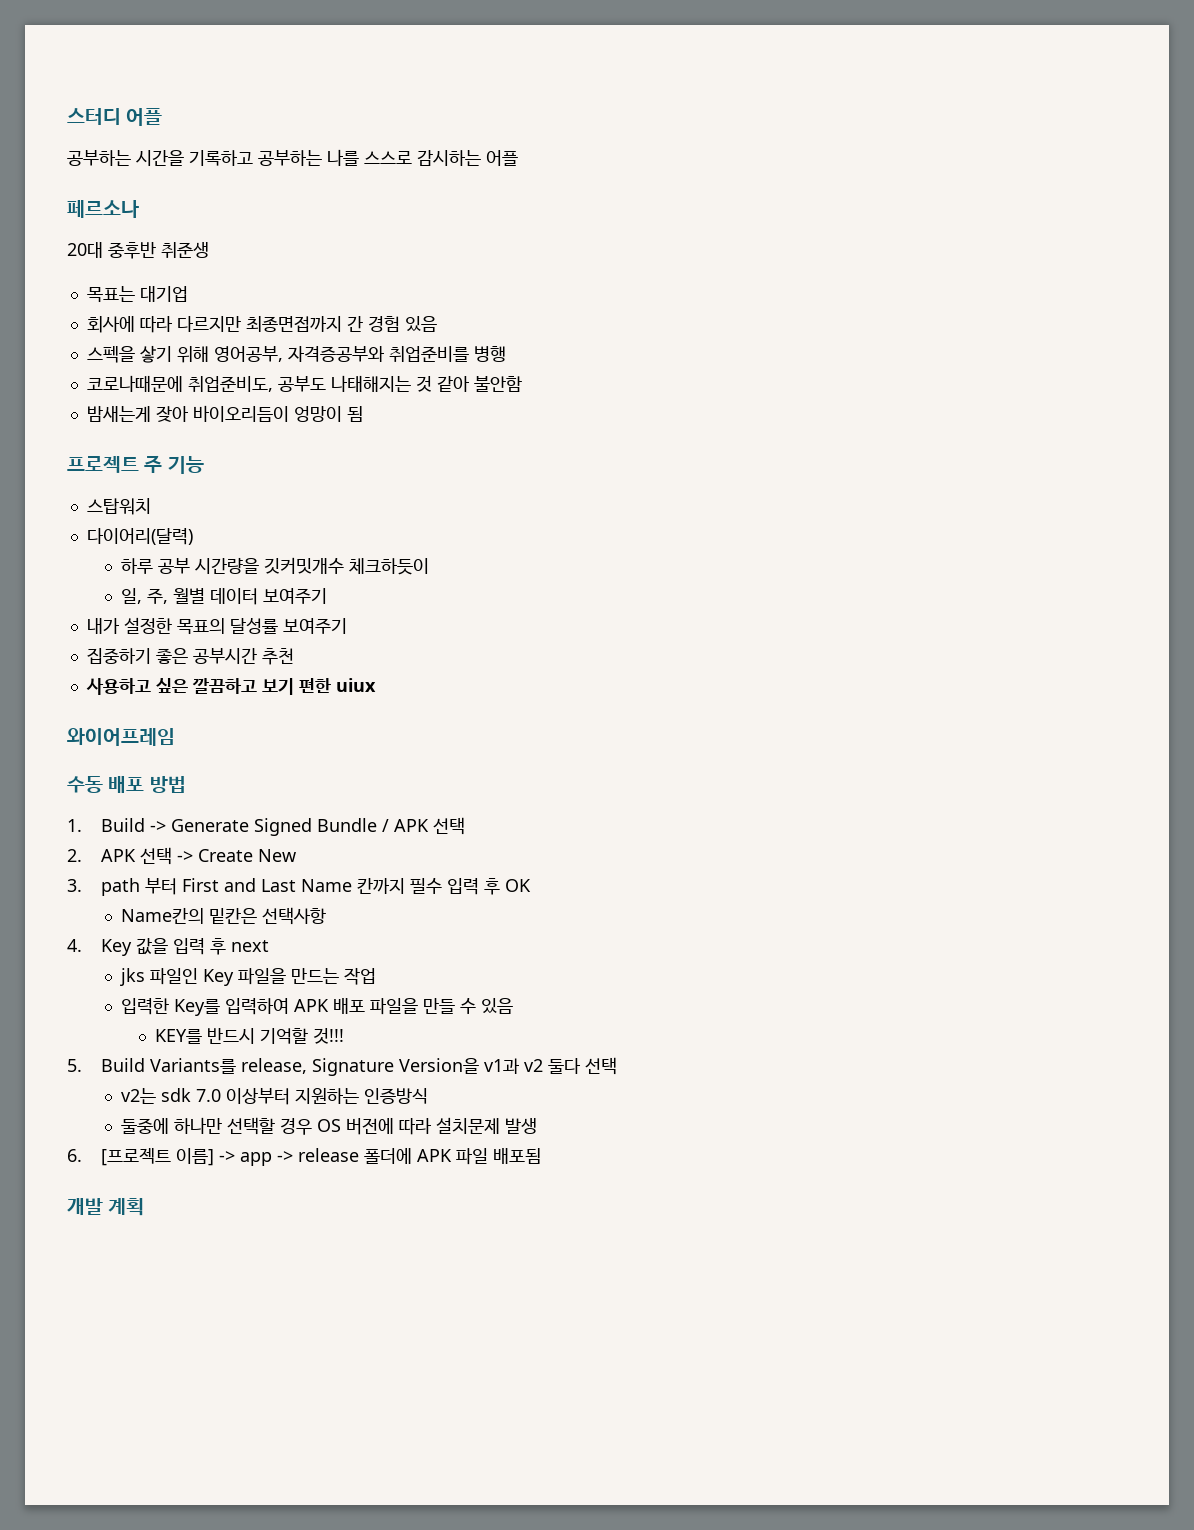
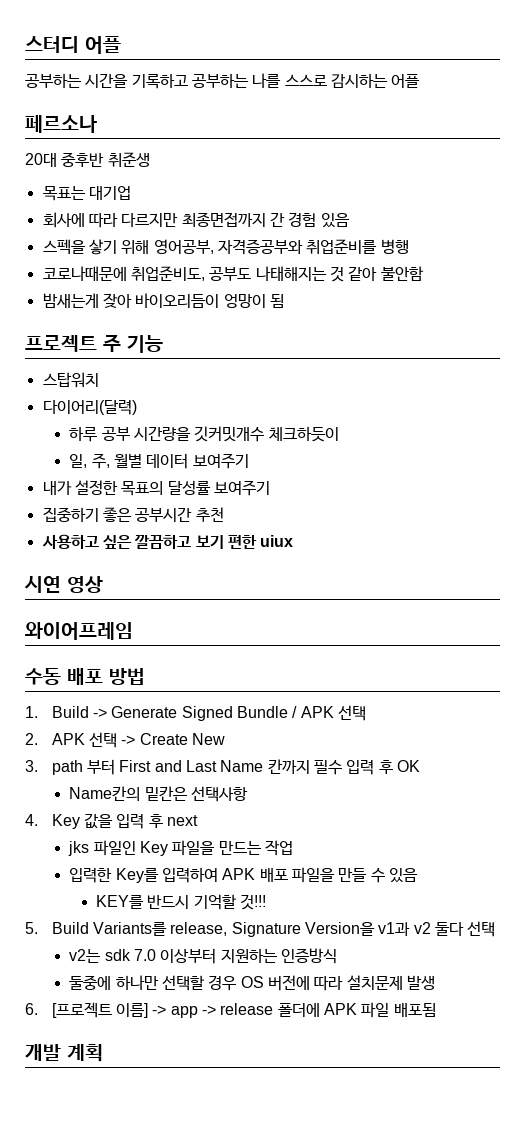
+ 시연 영상

